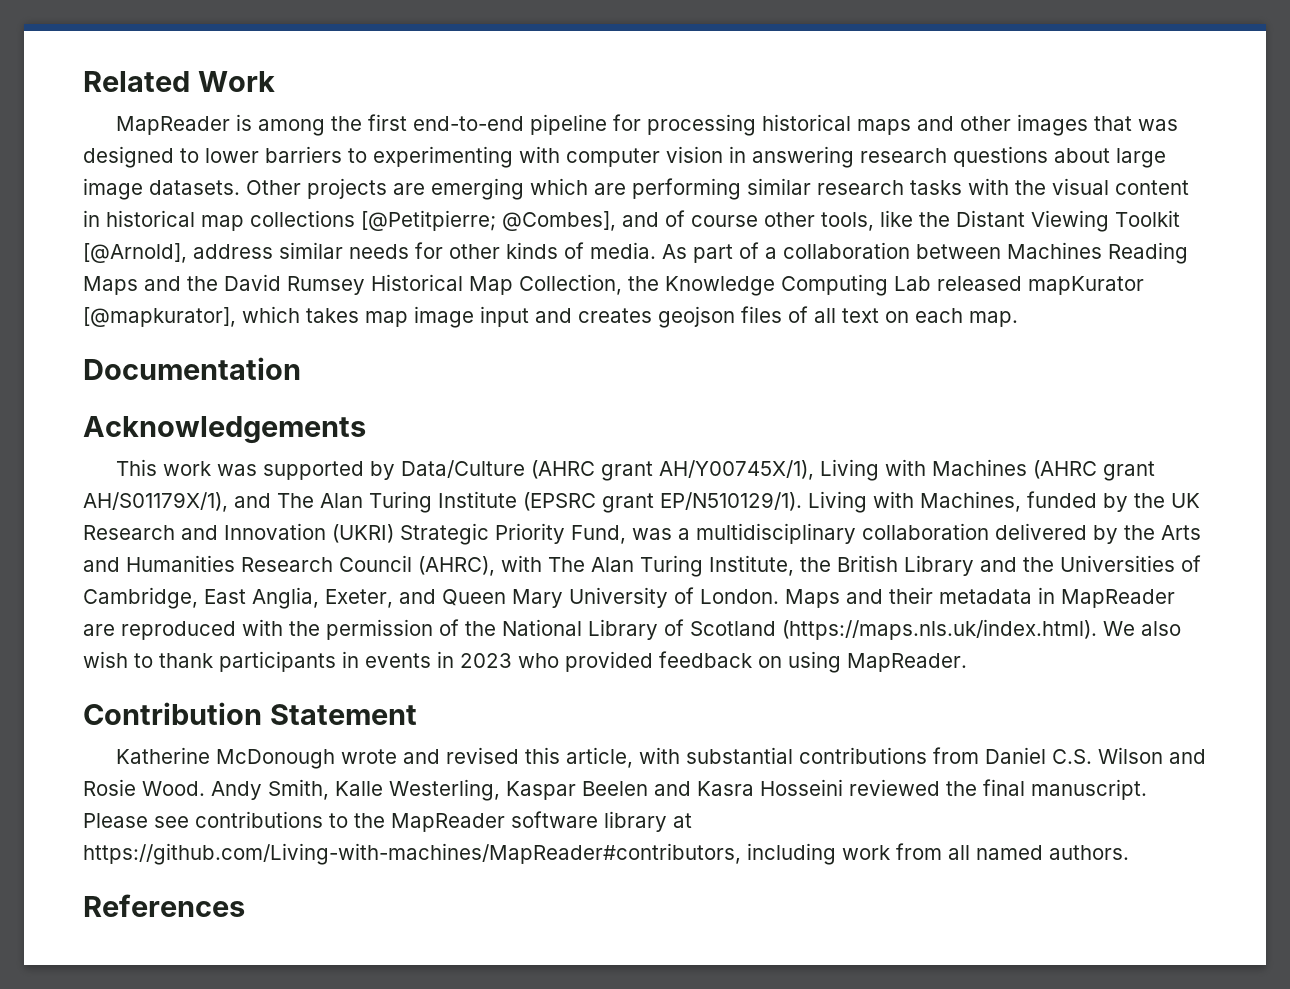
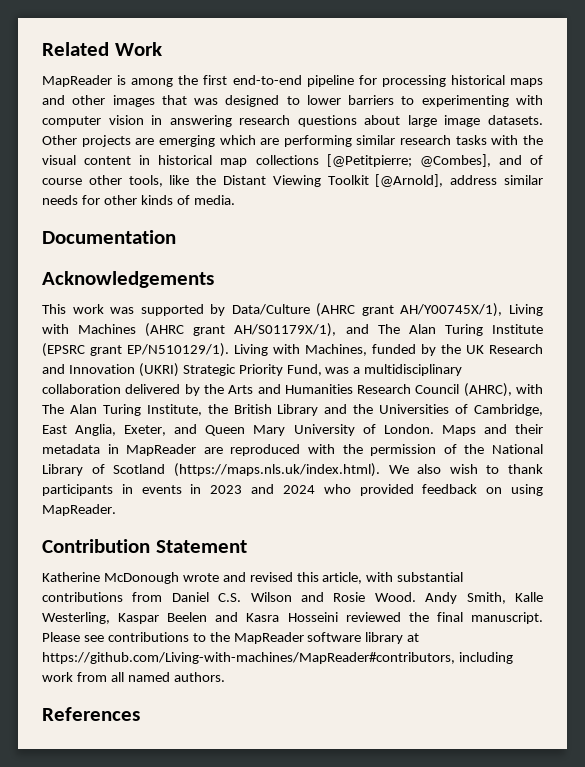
- As part of a collaboration between Machines Reading Maps and the David Rumsey Historical Map Collection, the Knowledge Computing Lab released mapKurator [@mapkurator], which takes map image input and creates geojson files of all text on each map.
- Maps and their metadata in MapReader are reproduced with the permission of the National Library of Scotland (https://maps.nls.uk/index.html). We also wish to thank participants in events in 2023 who provided feedback on using MapReader.
+ Maps and their metadata in MapReader are reproduced with the permission of the National Library of Scotland (https://maps.nls.uk/index.html). We also wish to thank participants in events in 2023 and 2024 who provided feedback on using MapReader.

